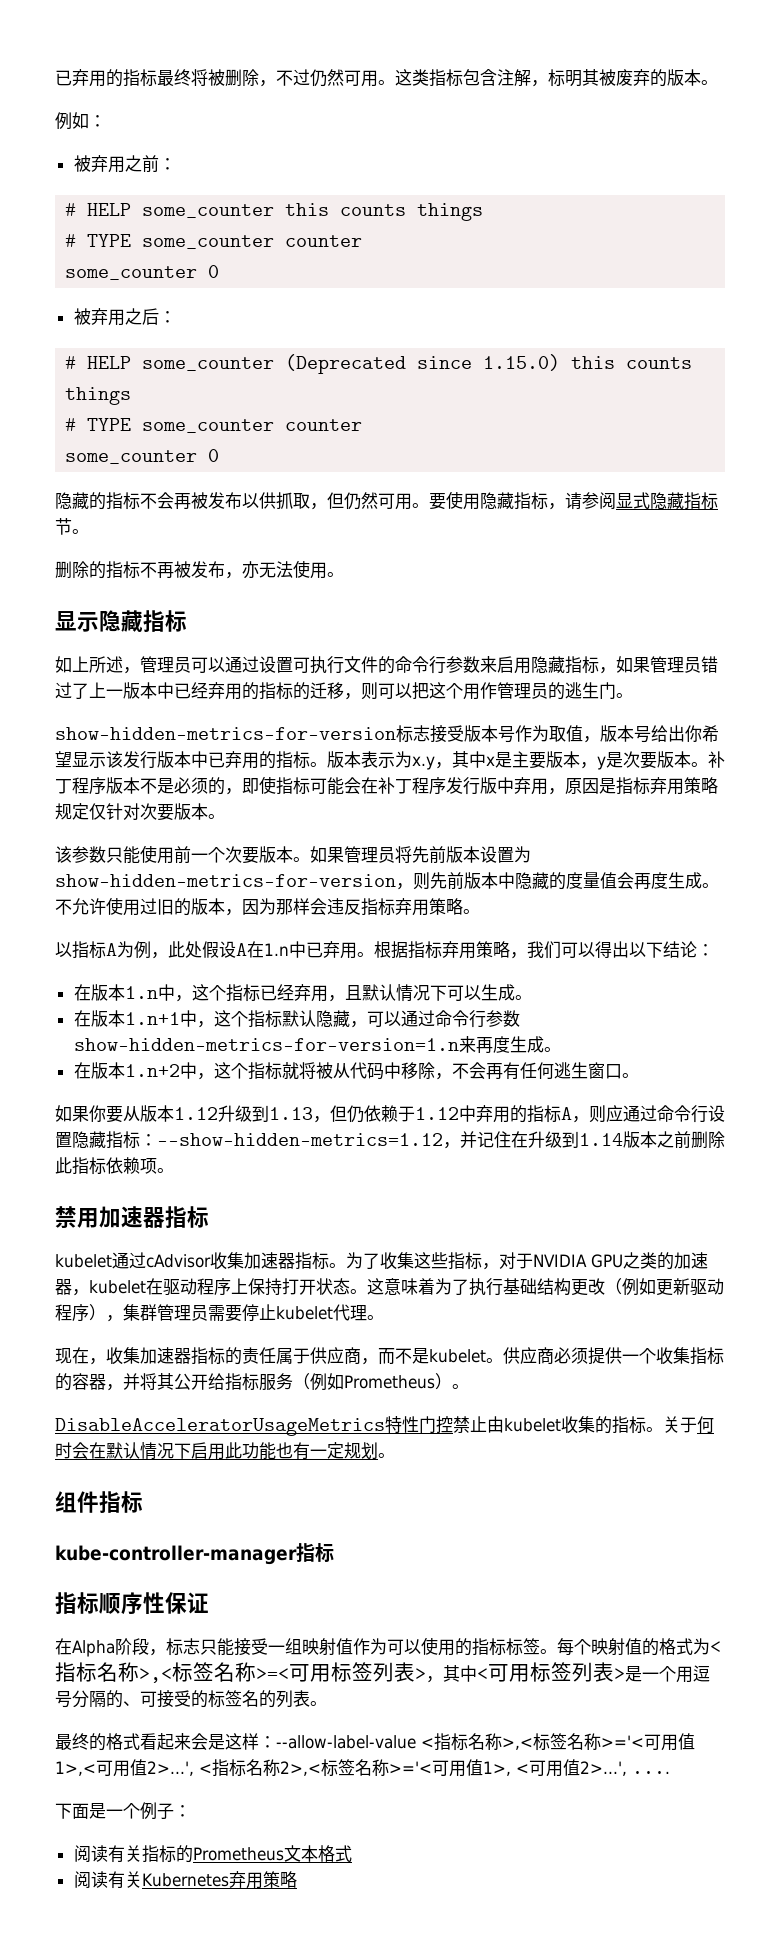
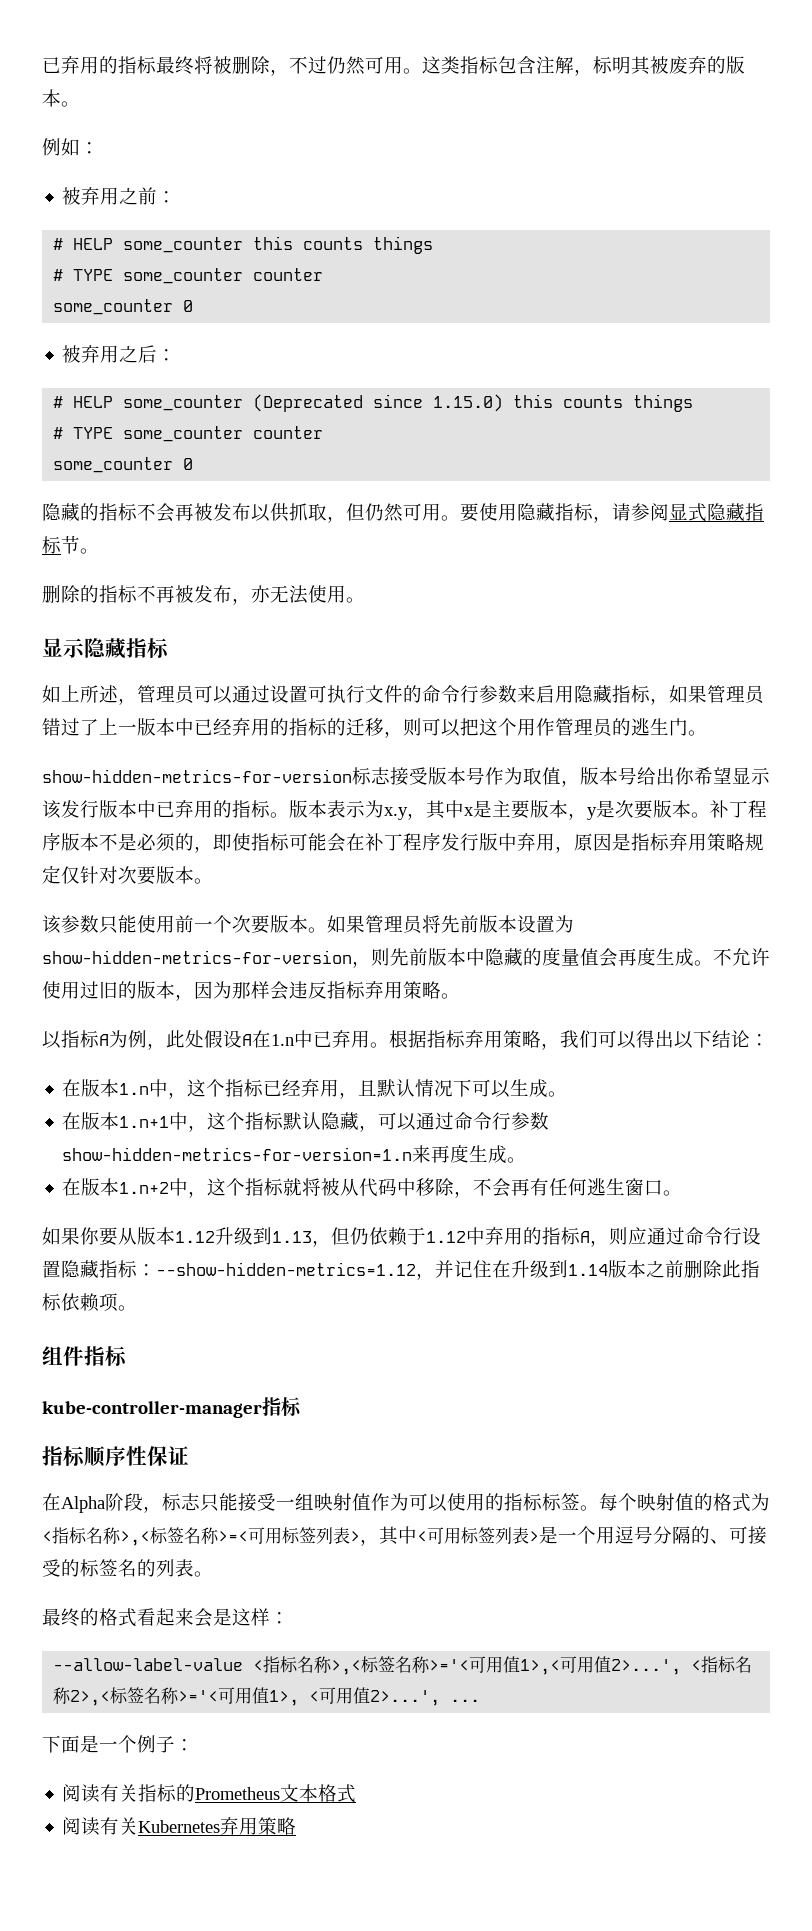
- 禁用加速器指标
- kubelet通过cAdvisor收集加速器指标。为了收集这些指标，对于NVIDIA GPU之类的加速器，kubelet在驱动程序上保持打开状态。这意味着为了执行基础结构更改（例如更新驱动程序），集群管理员需要停止kubelet代理。
- 现在，收集加速器指标的责任属于供应商，而不是kubelet。供应商必须提供一个收集指标的容器，并将其公开给指标服务（例如Prometheus）。
- DisableAcceleratorUsageMetrics特性门控禁止由kubelet收集的指标。关于何时会在默认情况下启用此功能也有一定规划。
- 最终的格式看起来会是这样：--allow-label-value <指标名称>,<标签名称>='<可用值1>,<可用值2>...', <指标名称2>,<标签名称>='<可用值1>, <可用值2>...', ....
+ 最终的格式看起来会是这样：
+ --allow-label-value <指标名称>,<标签名称>='<可用值1>,<可用值2>...', <指标名称2>,<标签名称>='<可用值1>, <可用值2>...', ...

